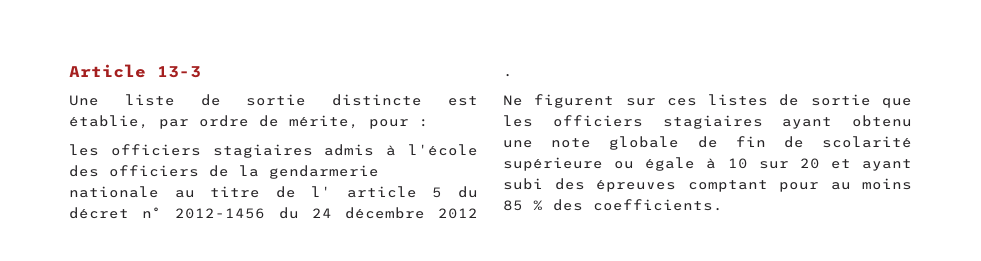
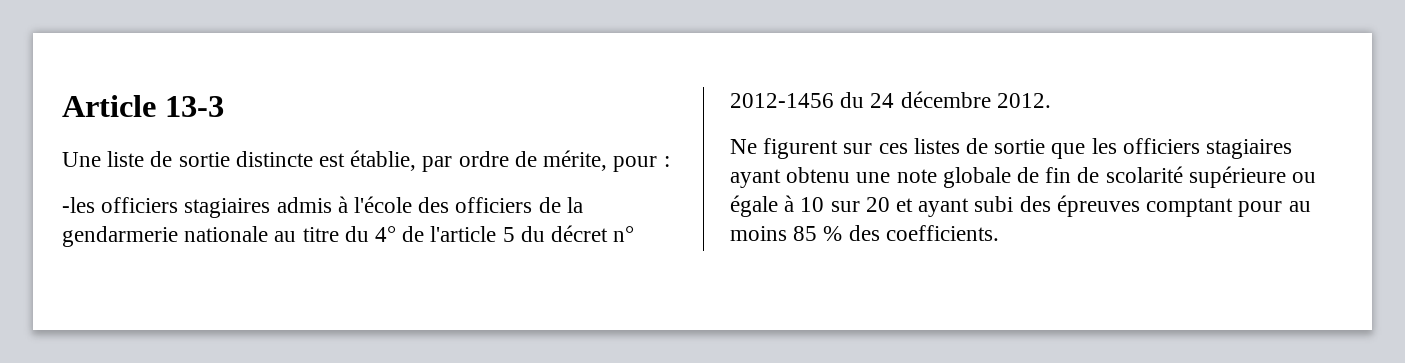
- les officiers stagiaires admis à l'école des officiers de la gendarmerie nationale au titre de l' article 5 du décret n° 2012-1456 du 24 décembre 2012 .
+ -les officiers stagiaires admis à l'école des officiers de la gendarmerie nationale au titre du 4° de l'article 5 du décret n° 2012-1456 du 24 décembre 2012.

